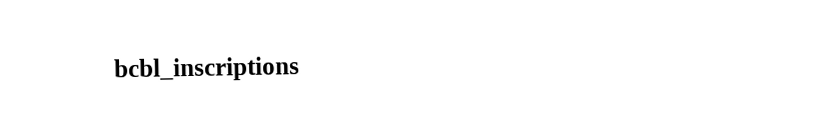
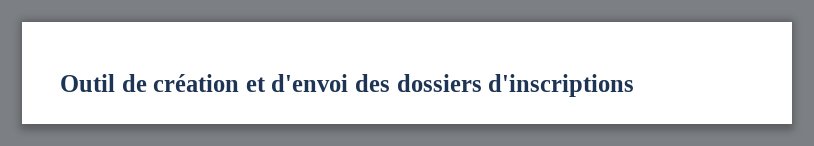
- bcbl_inscriptions
+ Outil de création et d'envoi des dossiers d'inscriptions

